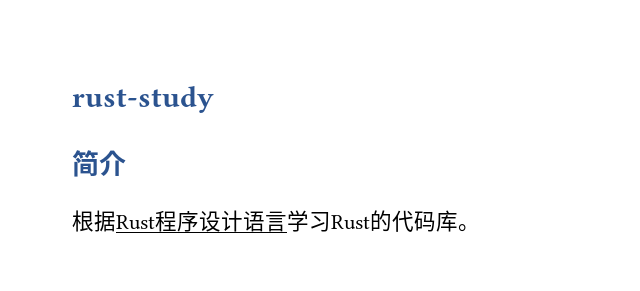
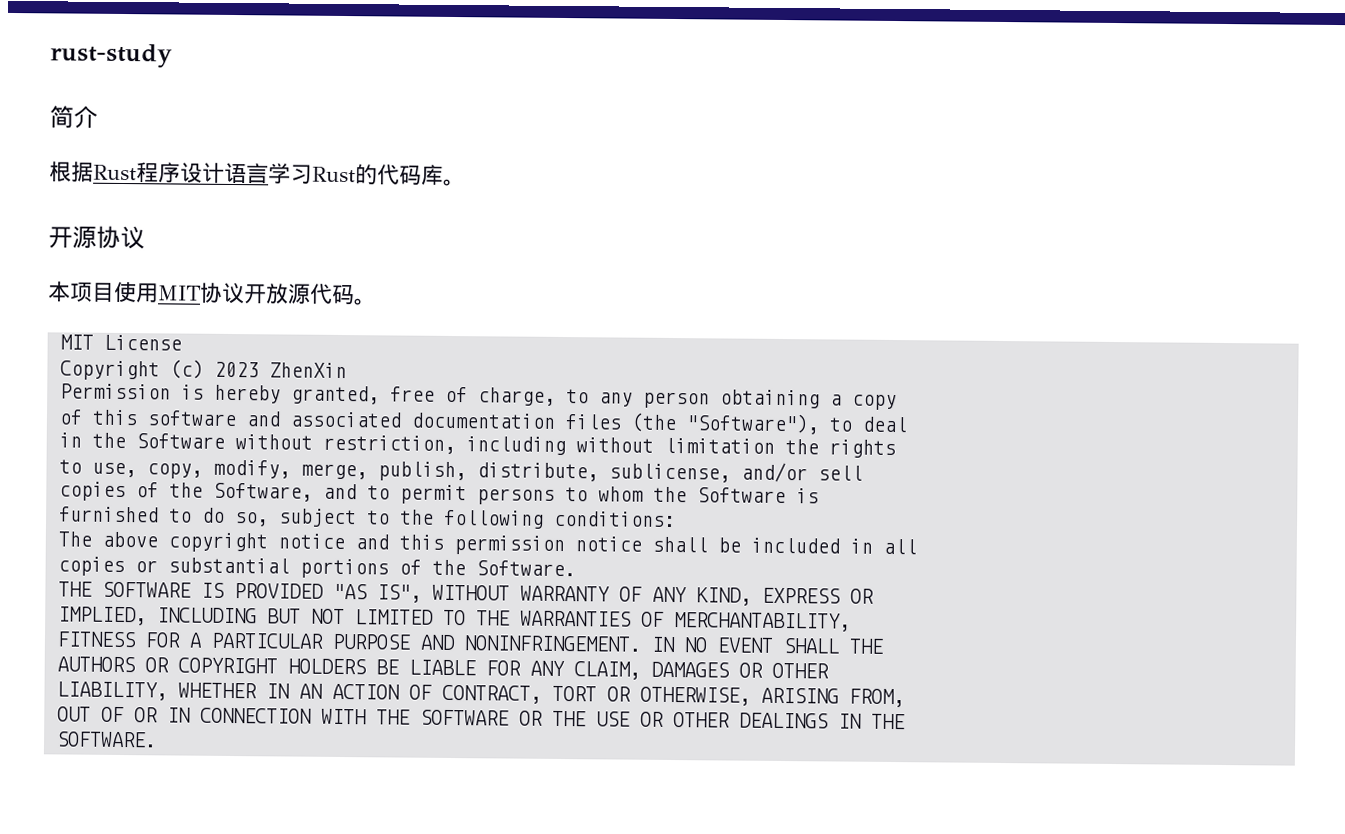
+ 开源协议
+ 本项目使用MIT协议开放源代码。
+ MIT License
+ Copyright (c) 2023 ZhenXin
+ Permission is hereby granted, free of charge, to any person obtaining a copy
+ of this software and associated documentation files (the "Software"), to deal
+ in the Software without restriction, including without limitation the rights
+ to use, copy, modify, merge, publish, distribute, sublicense, and/or sell
+ copies of the Software, and to permit persons to whom the Software is
+ furnished to do so, subject to the following conditions:
+ The above copyright notice and this permission notice shall be included in all
+ copies or substantial portions of the Software.
+ THE SOFTWARE IS PROVIDED "AS IS", WITHOUT WARRANTY OF ANY KIND, EXPRESS OR
+ IMPLIED, INCLUDING BUT NOT LIMITED TO THE WARRANTIES OF MERCHANTABILITY,
+ FITNESS FOR A PARTICULAR PURPOSE AND NONINFRINGEMENT. IN NO EVENT SHALL THE
+ AUTHORS OR COPYRIGHT HOLDERS BE LIABLE FOR ANY CLAIM, DAMAGES OR OTHER
+ LIABILITY, WHETHER IN AN ACTION OF CONTRACT, TORT OR OTHERWISE, ARISING FROM,
+ OUT OF OR IN CONNECTION WITH THE SOFTWARE OR THE USE OR OTHER DEALINGS IN THE
+ SOFTWARE.

